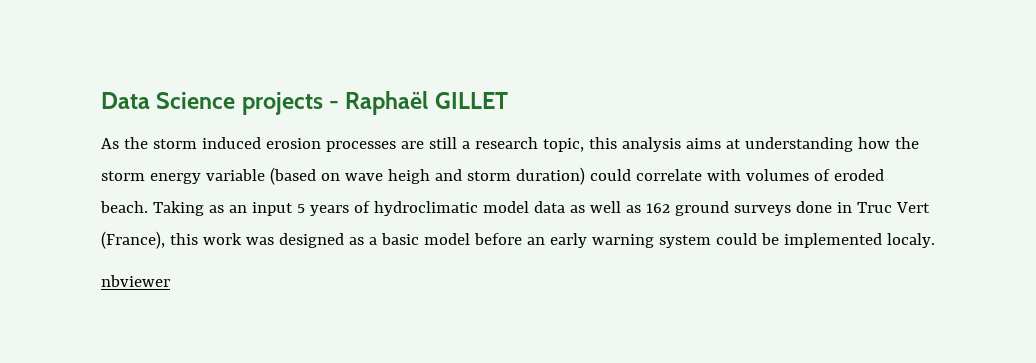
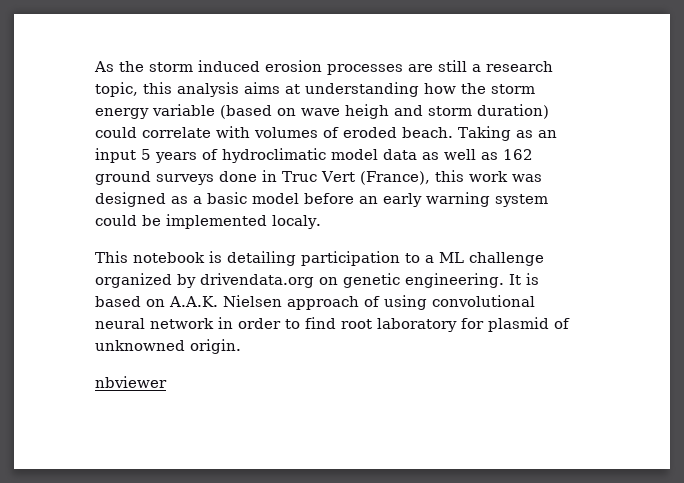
- Data Science projects - Raphaël GILLET
+ This notebook is detailing participation to a ML challenge organized by drivendata.org on genetic engineering. It is based on A.A.K. Nielsen approach of using convolutional neural network in order to find root laboratory for plasmid of unknowned origin.

